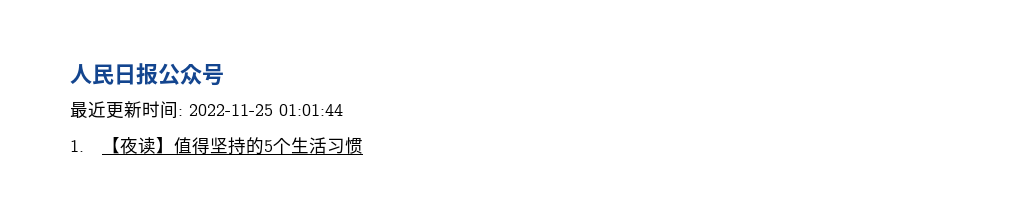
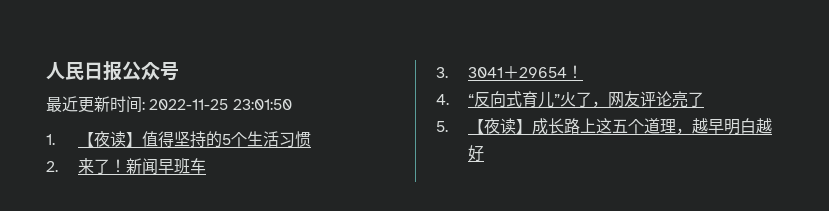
- 最近更新时间: 2022-11-25 01:01:44
+ 最近更新时间: 2022-11-25 23:01:50
+ 2.来了！新闻早班车
+ 3. 3041＋29654！
+ 4. “反向式育儿”火了，网友评论亮了
+ 5.【夜读】成长路上这五个道理，越早明白越好

